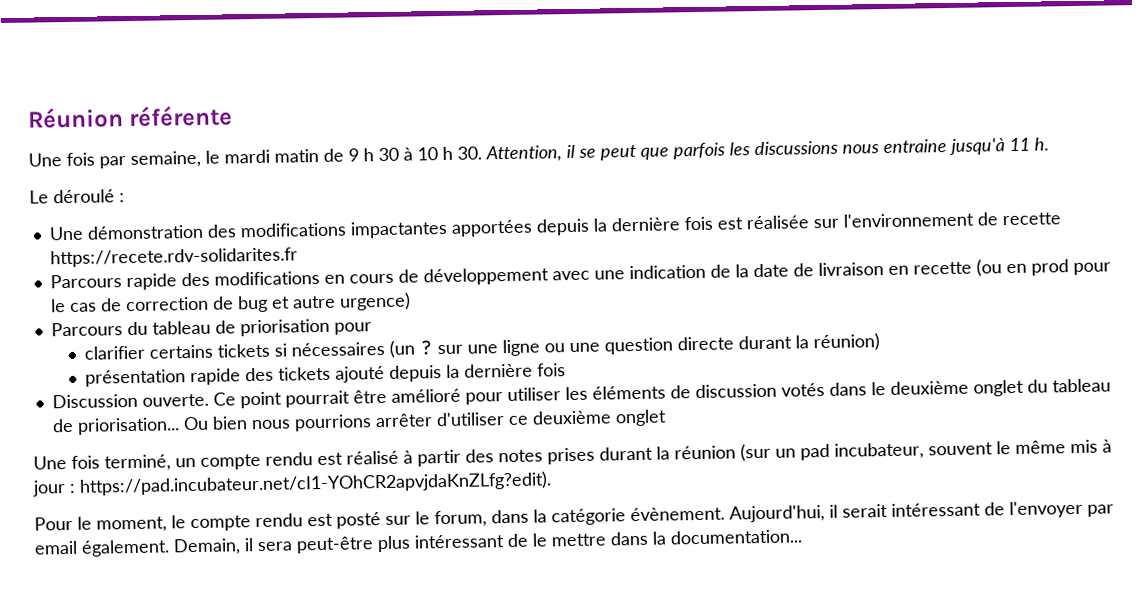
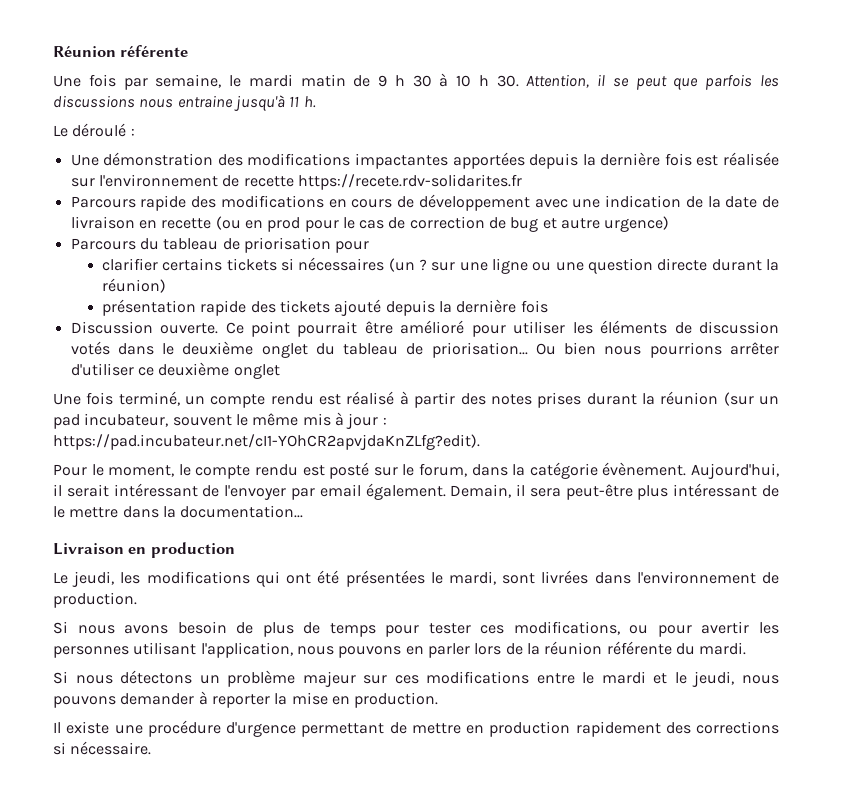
+ Livraison en production
+ Le jeudi, les modifications qui ont été présentées le mardi, sont livrées dans l'environnement de production.
+ Si nous avons besoin de plus de temps pour tester ces modifications, ou pour avertir les personnes utilisant l'application, nous pouvons en parler lors de la réunion référente du mardi.
+ Si nous détectons un problème majeur sur ces modifications entre le mardi et le jeudi, nous pouvons demander à reporter la mise en production.
+ Il existe une procédure d'urgence permettant de mettre en production rapidement des corrections si nécessaire.

